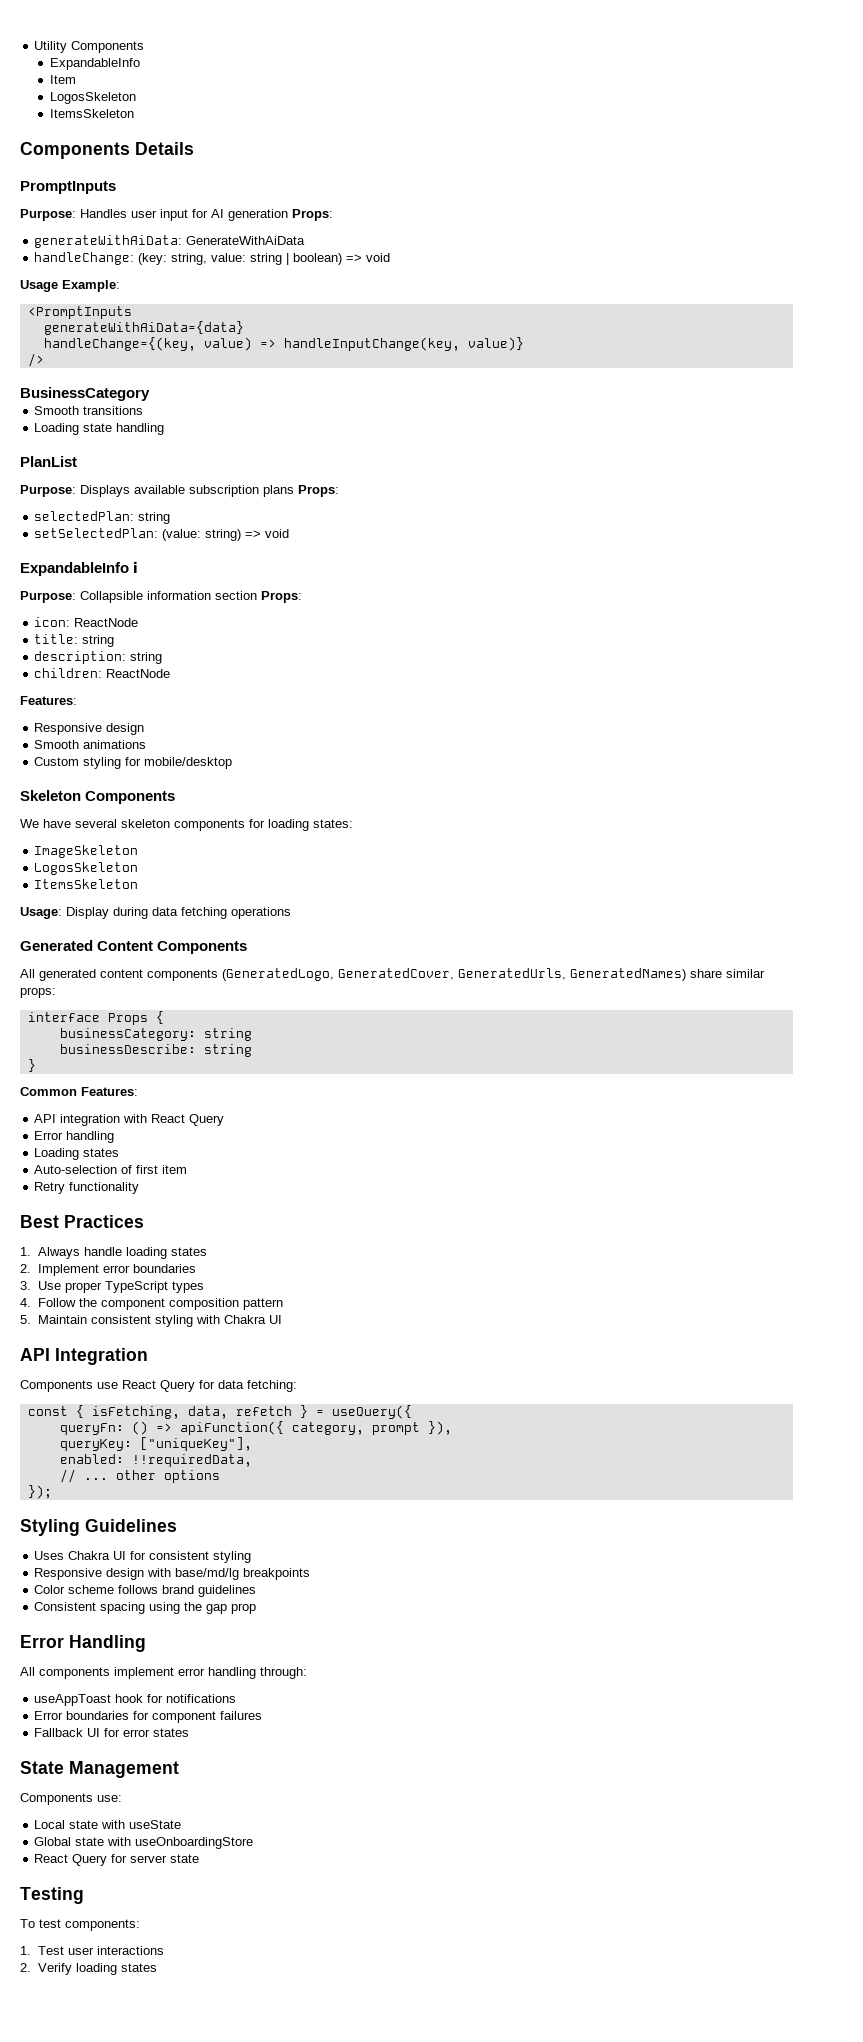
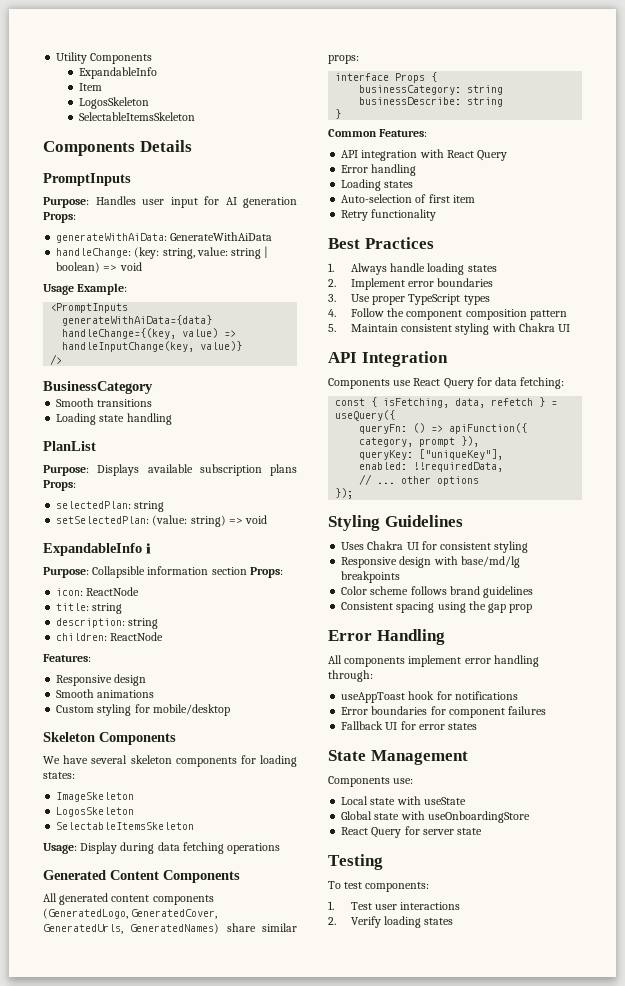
  Item
  LogosSkeleton
- ItemsSkeleton
+ SelectableItemsSkeleton
  ImageSkeleton
  LogosSkeleton
- ItemsSkeleton
+ SelectableItemsSkeleton

